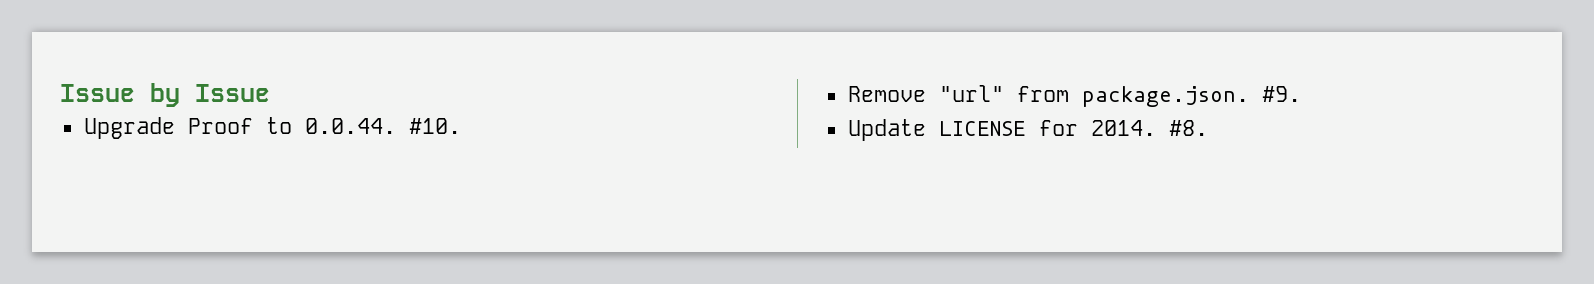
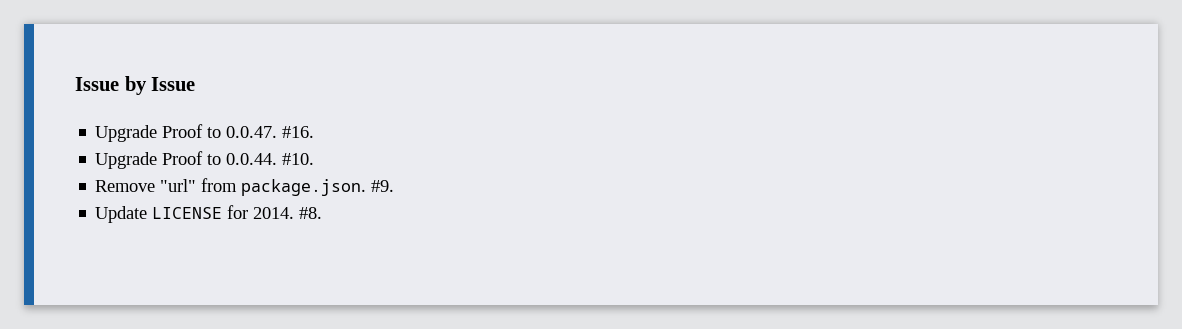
+ Upgrade Proof to 0.0.47. #16.

